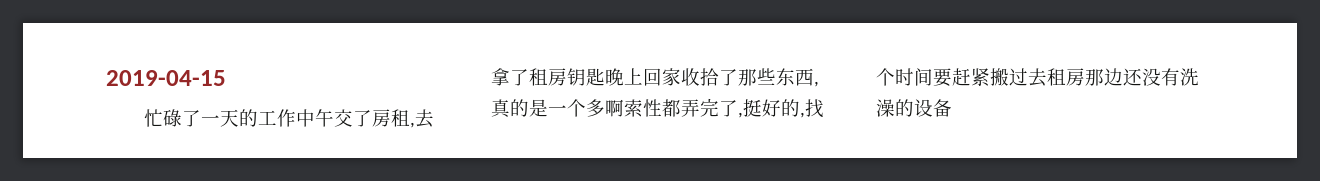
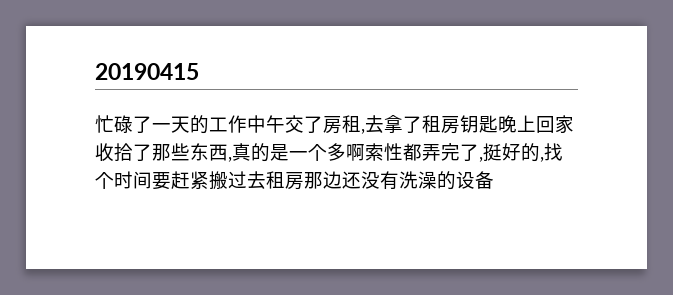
- 2019-04-15
+ 20190415

